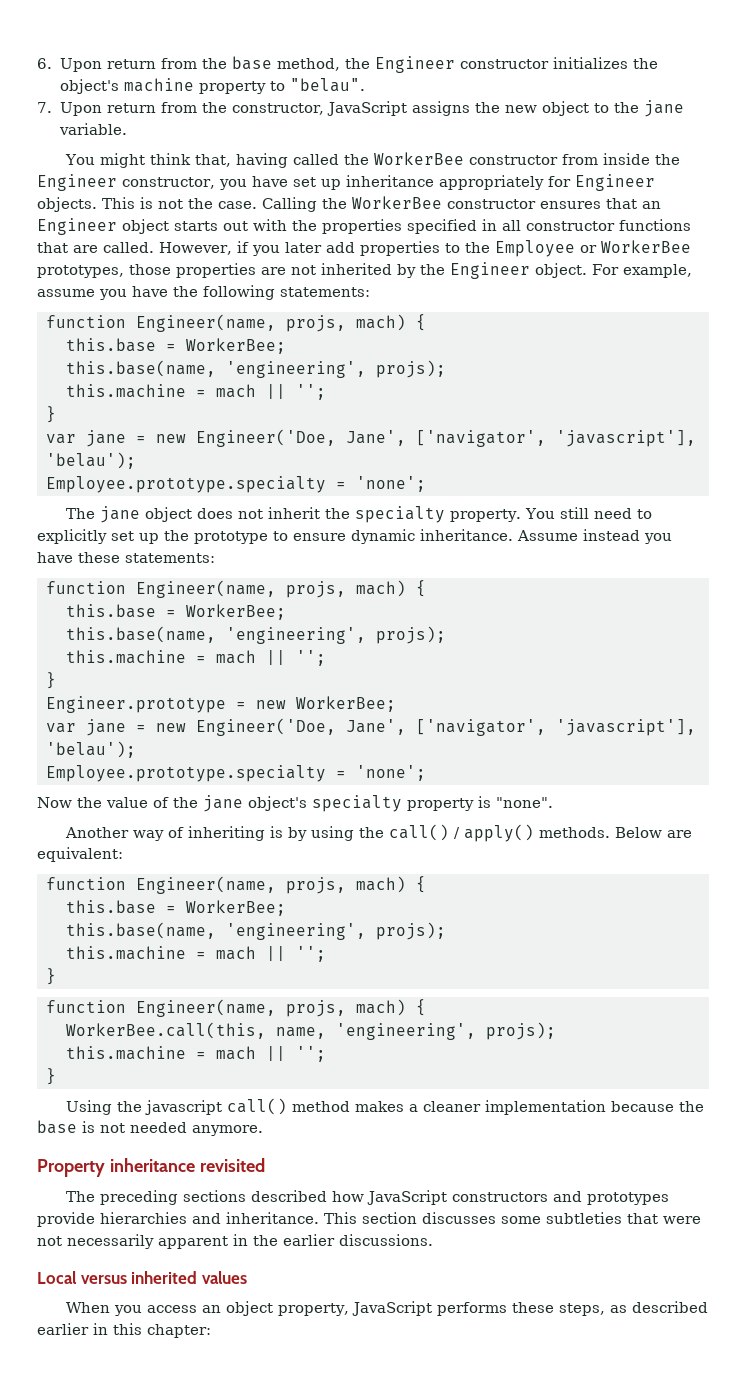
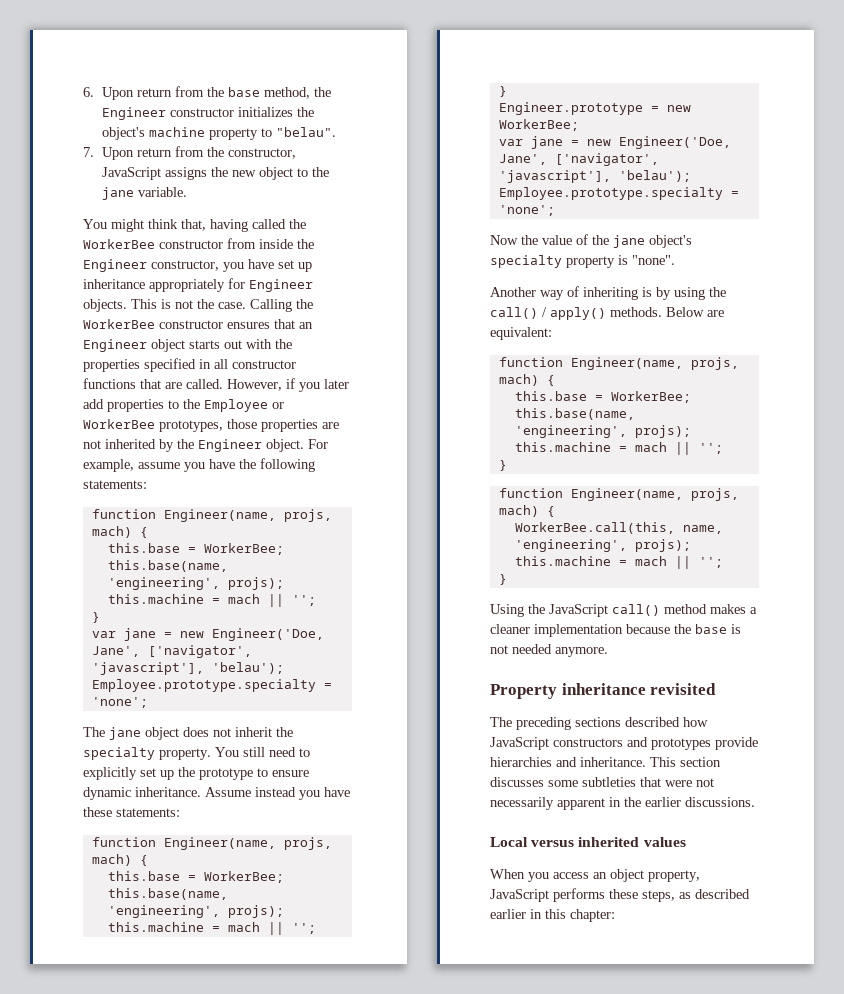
- Using the javascript call() method makes a cleaner implementation because the base is not needed anymore.
+ Using the JavaScript call() method makes a cleaner implementation because the base is not needed anymore.

